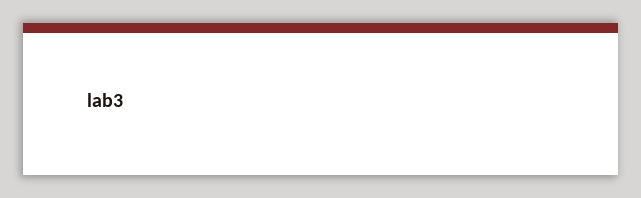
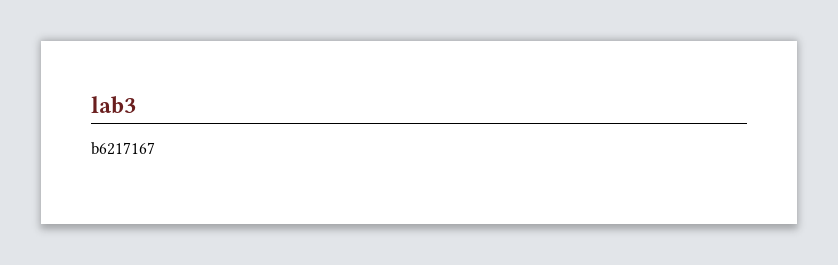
+ b6217167

